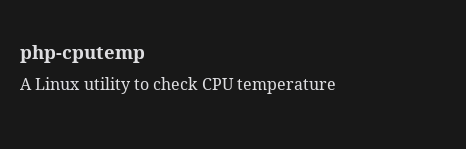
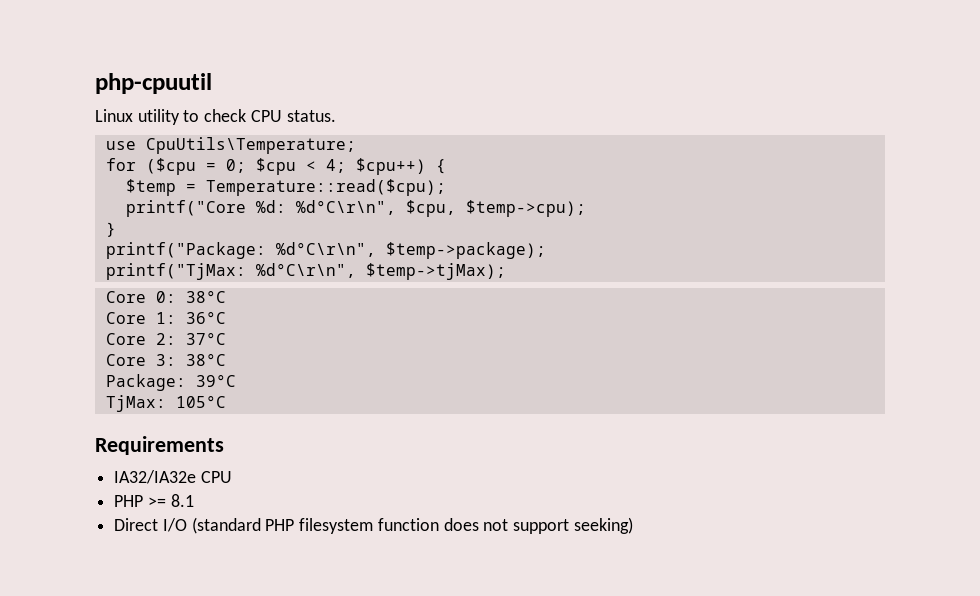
- php-cputemp
- A Linux utility to check CPU temperature
+ php-cpuutil
+ Linux utility to check CPU status.
+ use CpuUtils\Temperature;
+ for ($cpu = 0; $cpu < 4; $cpu++) {
+ $temp = Temperature::read($cpu);
+ printf("Core %d: %d°C\r\n", $cpu, $temp->cpu);
+ }
+ printf("Package: %d°C\r\n", $temp->package);
+ printf("TjMax: %d°C\r\n", $temp->tjMax);
+ Core 0: 38°C
+ Core 1: 36°C
+ Core 2: 37°C
+ Core 3: 38°C
+ Package: 39°C
+ TjMax: 105°C
+ Requirements
+ IA32/IA32e CPU
+ PHP >= 8.1
+ Direct I/O (standard PHP filesystem function does not support seeking)

